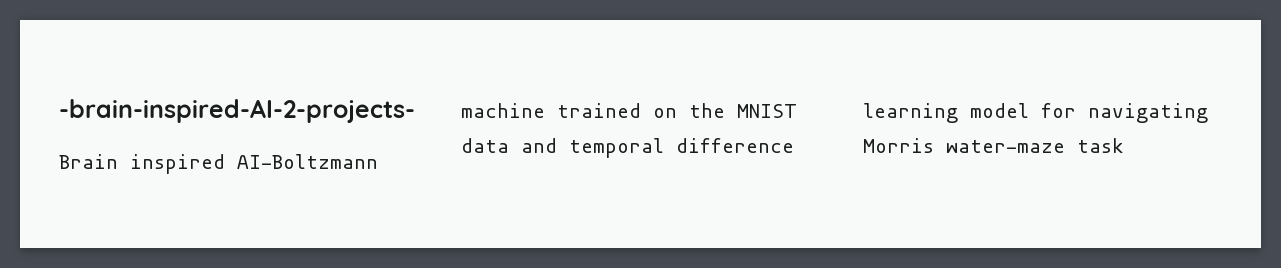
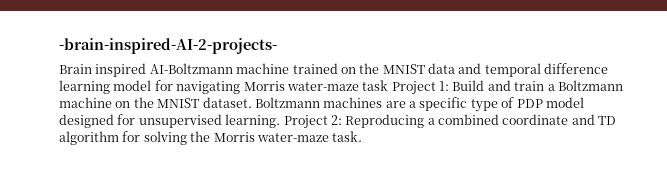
- Brain inspired AI-Boltzmann machine trained on the MNIST data and temporal difference learning model for navigating Morris water-maze task
+ Brain inspired AI-Boltzmann machine trained on the MNIST data and temporal difference learning model for navigating Morris water-maze task Project 1: Build and train a Boltzmann machine on the MNIST dataset. Boltzmann machines are a specific type of PDP model designed for unsupervised learning. Project 2: Reproducing a combined coordinate and TD algorithm for solving the Morris water-maze task.

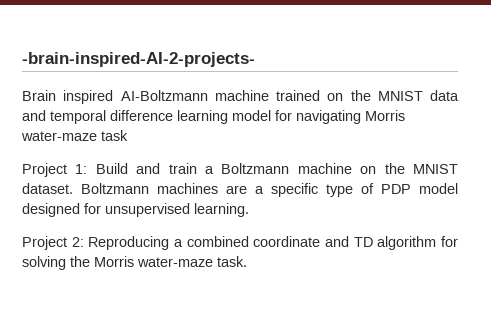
- Brain inspired AI-Boltzmann machine trained on the MNIST data and temporal difference learning model for navigating Morris water-maze task Project 1: Build and train a Boltzmann machine on the MNIST dataset.
+ Brain inspired AI-Boltzmann machine trained on the MNIST data and temporal difference learning model for navigating Morris water-maze task
+ Project 1: Build and train a Boltzmann machine on the MNIST dataset.
- Boltzmann machines are a specific type of PDP model designed for unsupervised learning. Project 2: Reproducing a combined coordinate and TD algorithm for solving the Morris water-maze task.
+ Boltzmann machines are a specific type of PDP model designed for unsupervised learning.
+ Project 2: Reproducing a combined coordinate and TD algorithm for solving the Morris water-maze task.

